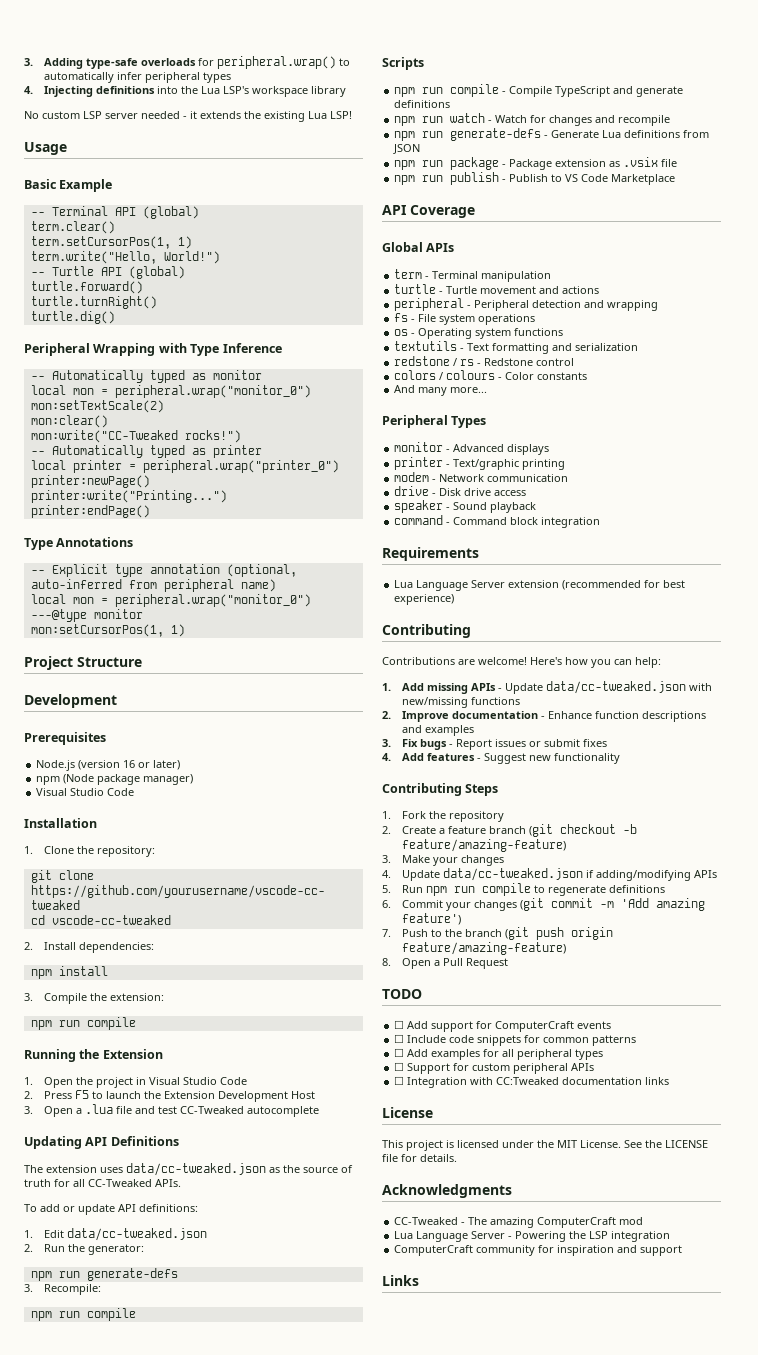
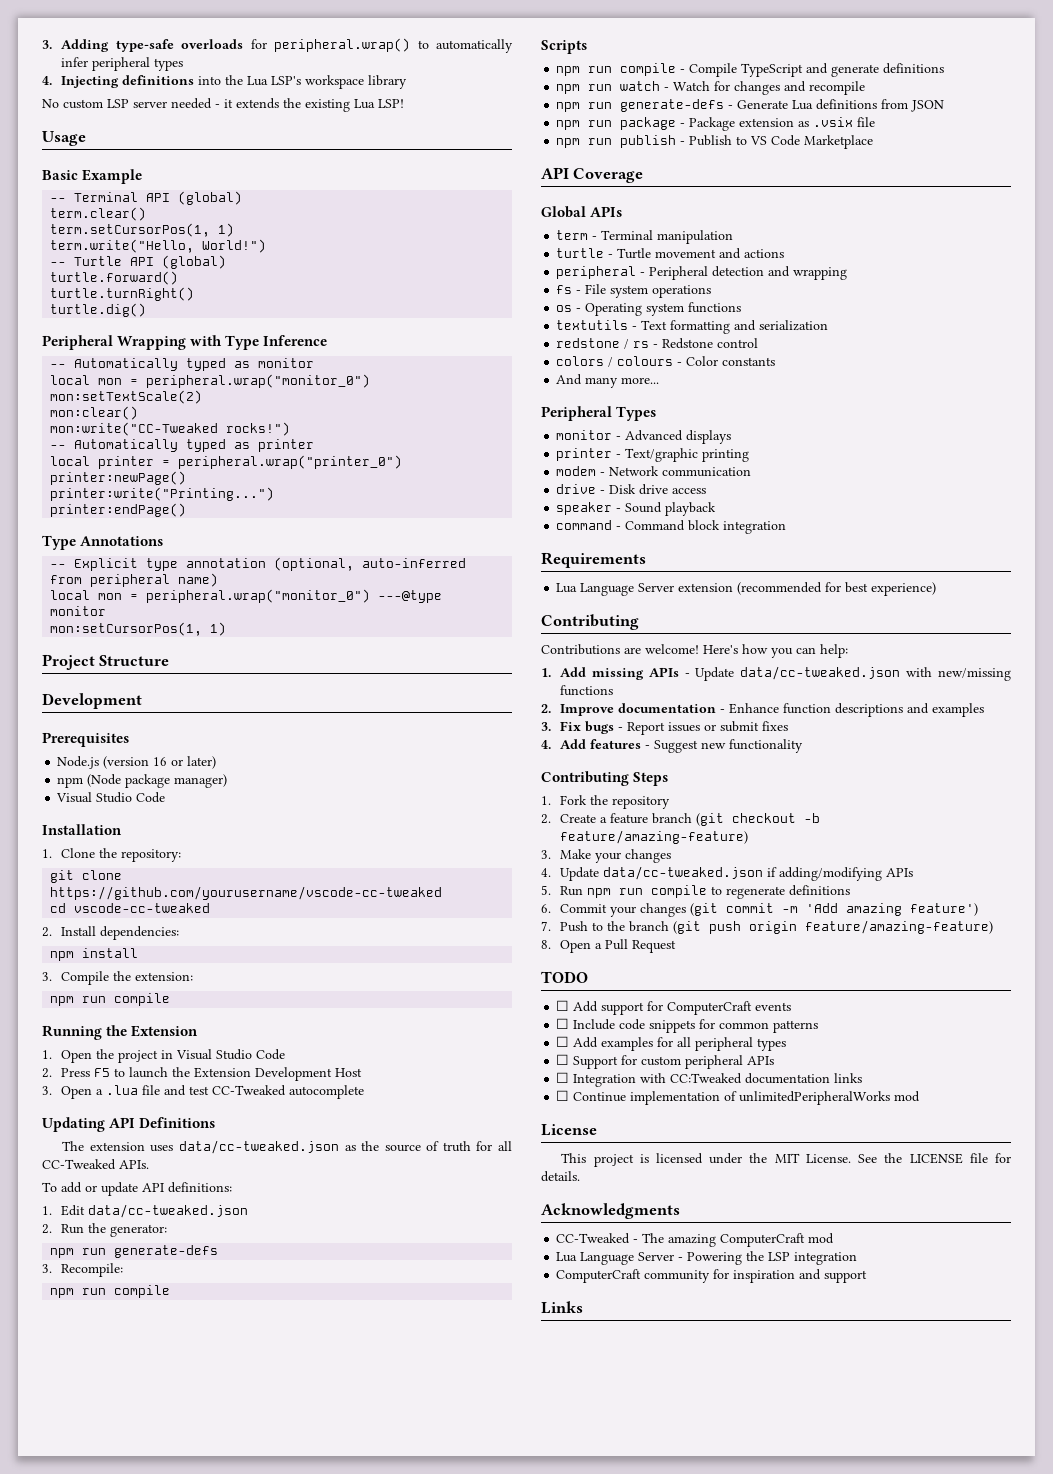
+ ☐ Continue implementation of unlimitedPeripheralWorks mod

